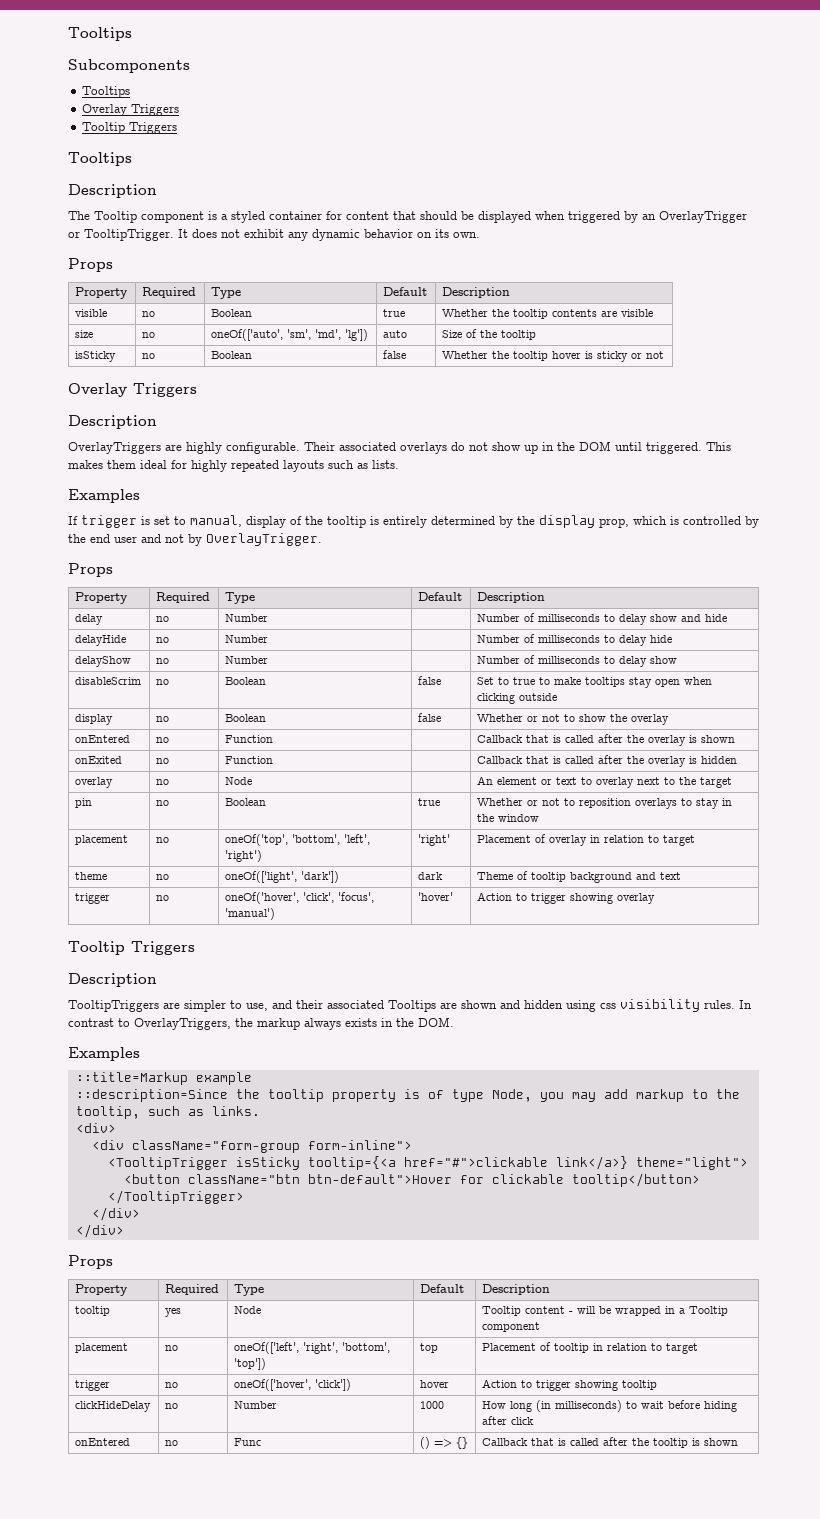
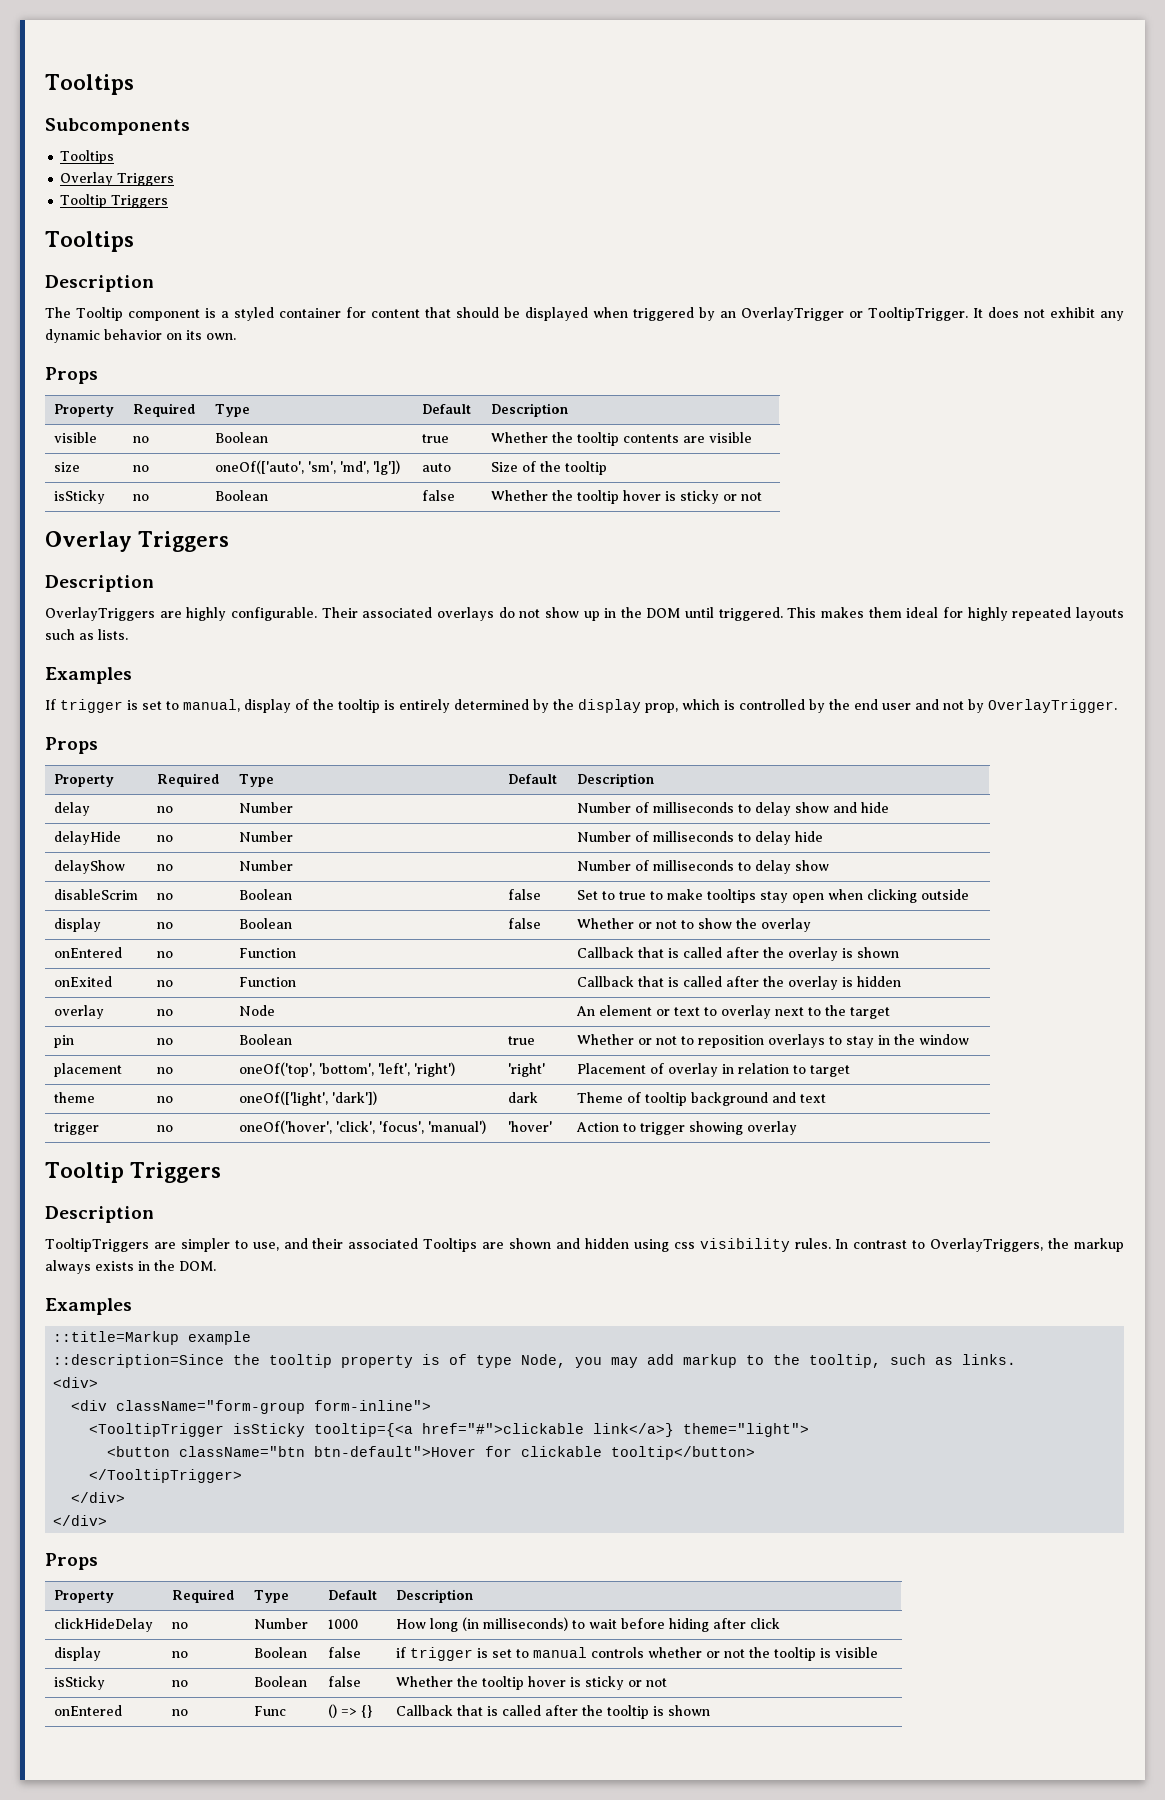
- tooltip | yes | Node | | Tooltip content - will be wrapped in a Tooltip component
- placement | no | oneOf(['left', 'right', 'bottom', 'top']) | top | Placement of tooltip in relation to target
- trigger | no | oneOf(['hover', 'click']) | hover | Action to trigger showing tooltip
+ display | no | Boolean | false | if trigger is set to manual controls whether or not the tooltip is visible
+ isSticky | no | Boolean | false | Whether the tooltip hover is sticky or not

